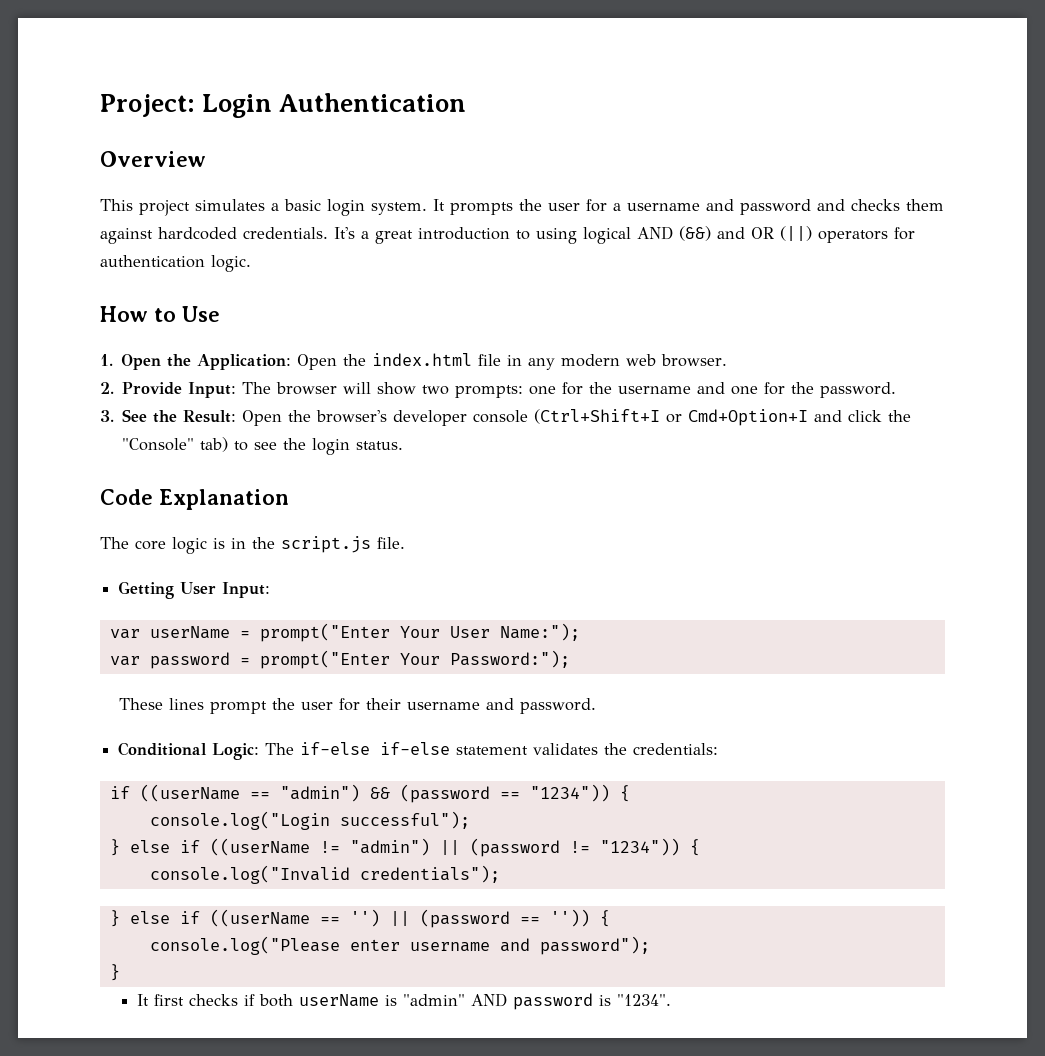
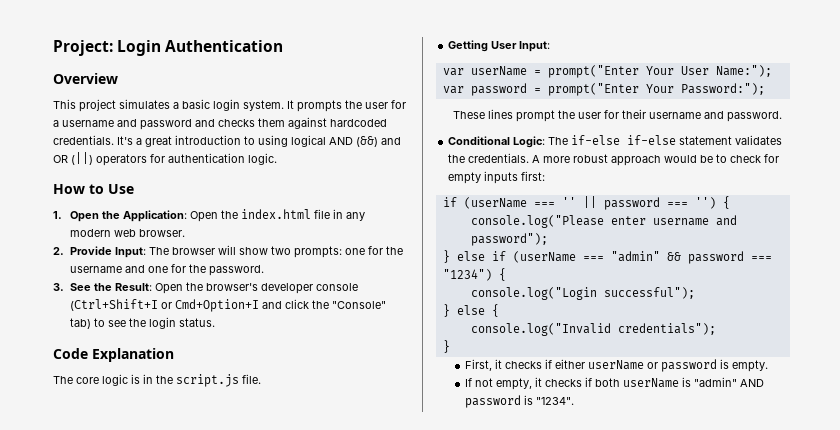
- Conditional Logic: The if-else if-else statement validates the credentials:
- if ((userName == "admin") && (password == "1234")) {
- console.log("Login successful");
- } else if ((userName != "admin") || (password != "1234")) {
- console.log("Invalid credentials");
- } else if ((userName == '') || (password == '')) {
+ Conditional Logic: The if-else if-else statement validates the credentials. A more robust approach would be to check for empty inputs first:
+ if (userName === '' || password === '') {
  console.log("Please enter username and password");
+ } else if (userName === "admin" && password === "1234") {
+ console.log("Login successful");
+ } else {
+ console.log("Invalid credentials");
  }
- It first checks if both userName is "admin" AND password is "1234".
+ First, it checks if either userName or password is empty.
+ If not empty, it checks if both userName is "admin" AND password is "1234".

